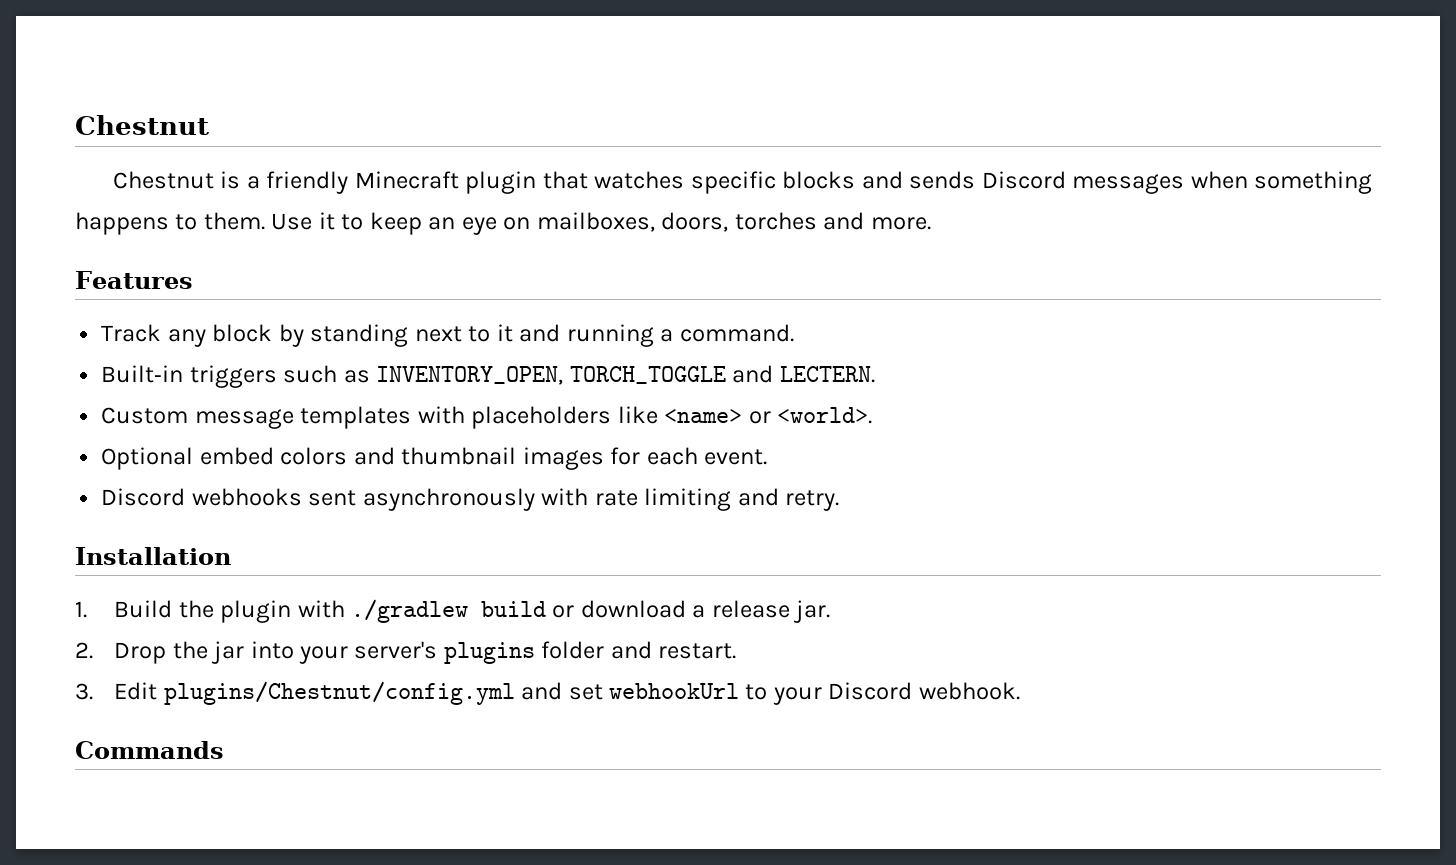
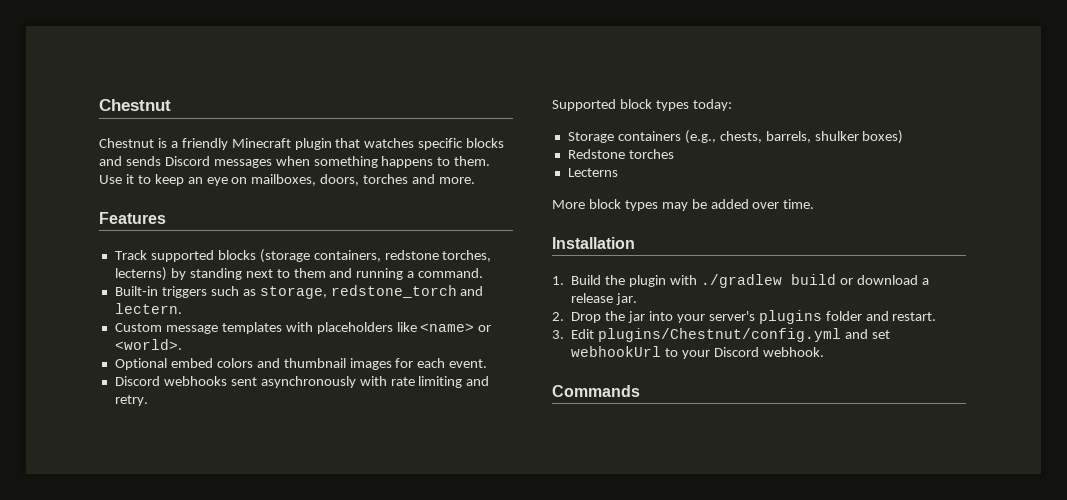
- Track any block by standing next to it and running a command.
+ Track supported blocks (storage containers, redstone torches, lecterns) by standing next to them and running a command.
- Built‑in triggers such as INVENTORY_OPEN, TORCH_TOGGLE and LECTERN.
+ Built‑in triggers such as storage, redstone_torch and lectern.
+ Supported block types today:
+ Storage containers (e.g., chests, barrels, shulker boxes)
+ Redstone torches
+ Lecterns
+ More block types may be added over time.

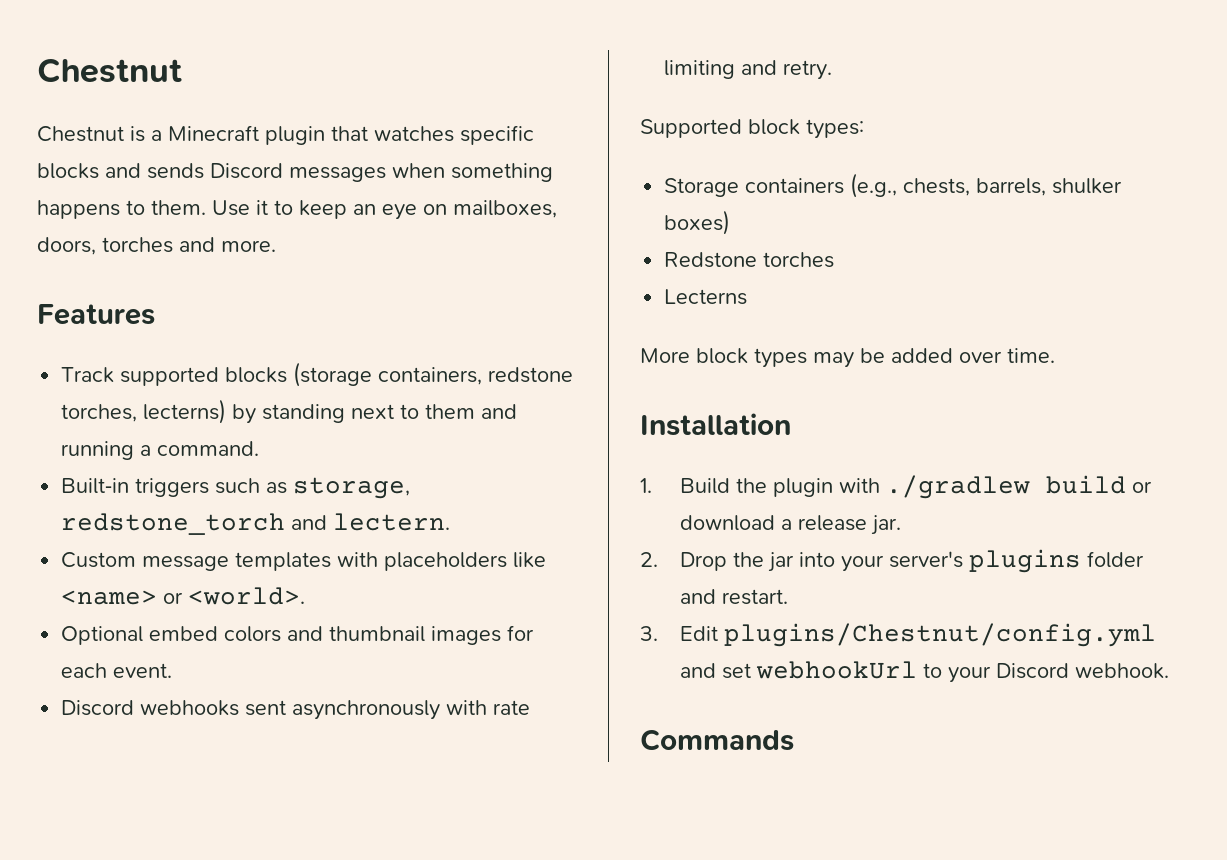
- Chestnut is a friendly Minecraft plugin that watches specific blocks and sends Discord messages when something happens to them.
+ Chestnut is a Minecraft plugin that watches specific blocks and sends Discord messages when something happens to them.
- Supported block types today:
+ Supported block types:

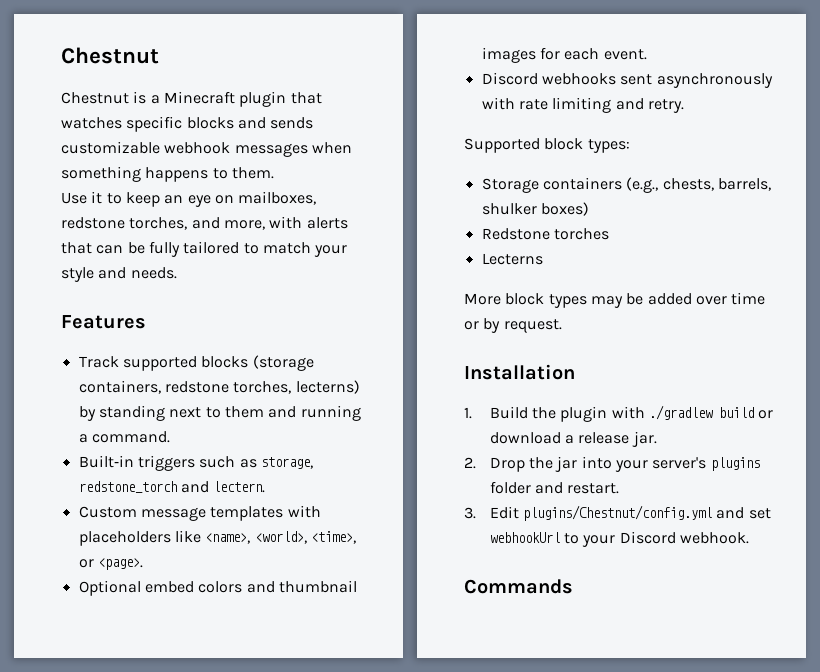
- Chestnut is a Minecraft plugin that watches specific blocks and sends Discord messages when something happens to them. Use it to keep an eye on mailboxes, doors, torches and more.
+ Chestnut is a Minecraft plugin that watches specific blocks and sends customizable webhook messages when something happens to them.
+ Use it to keep an eye on mailboxes, redstone torches, and more, with alerts that can be fully tailored to match your style and needs.
- Custom message templates with placeholders like <name> or <world>.
+ Custom message templates with placeholders like <name>, <world>, <time>, or <page>.
- More block types may be added over time.
+ More block types may be added over time or by request.

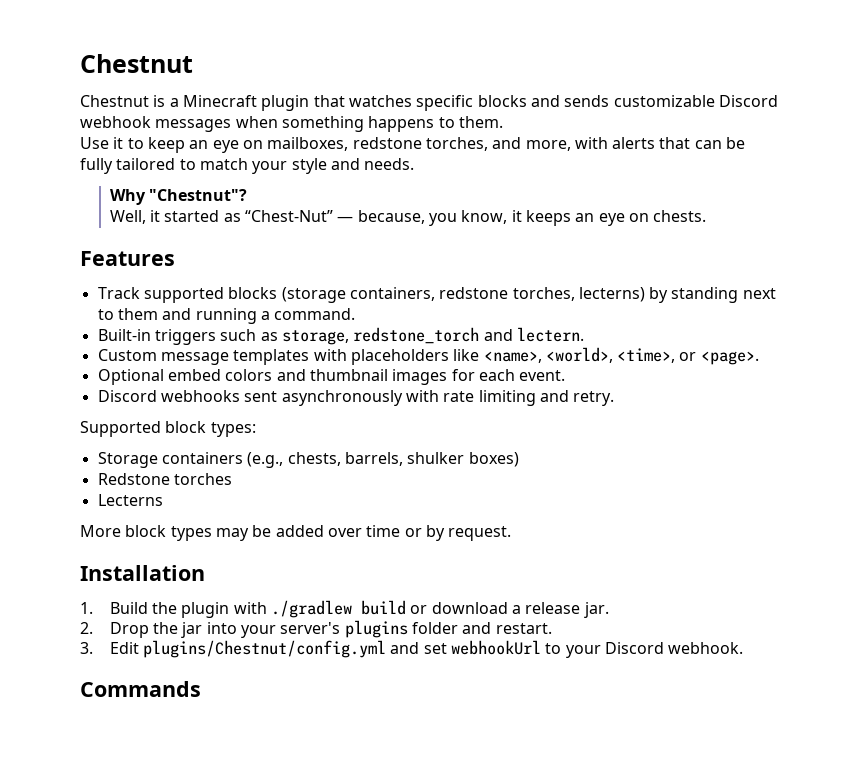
- Chestnut is a Minecraft plugin that watches specific blocks and sends customizable webhook messages when something happens to them.
+ Chestnut is a Minecraft plugin that watches specific blocks and sends customizable Discord webhook messages when something happens to them.
+ Why "Chestnut"?
+ Well, it started as “Chest-Nut” — because, you know, it keeps an eye on chests.

